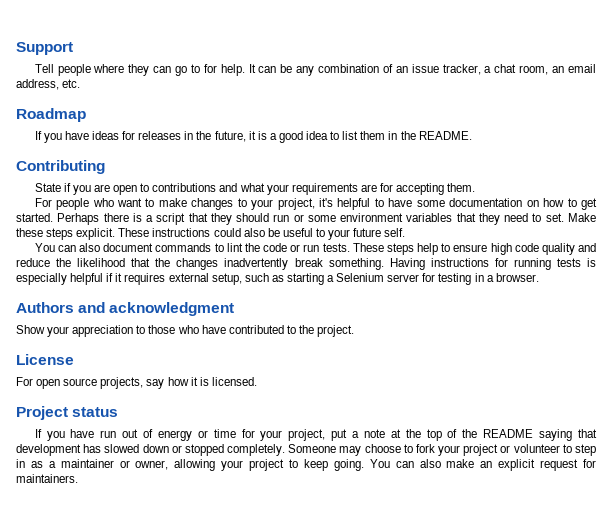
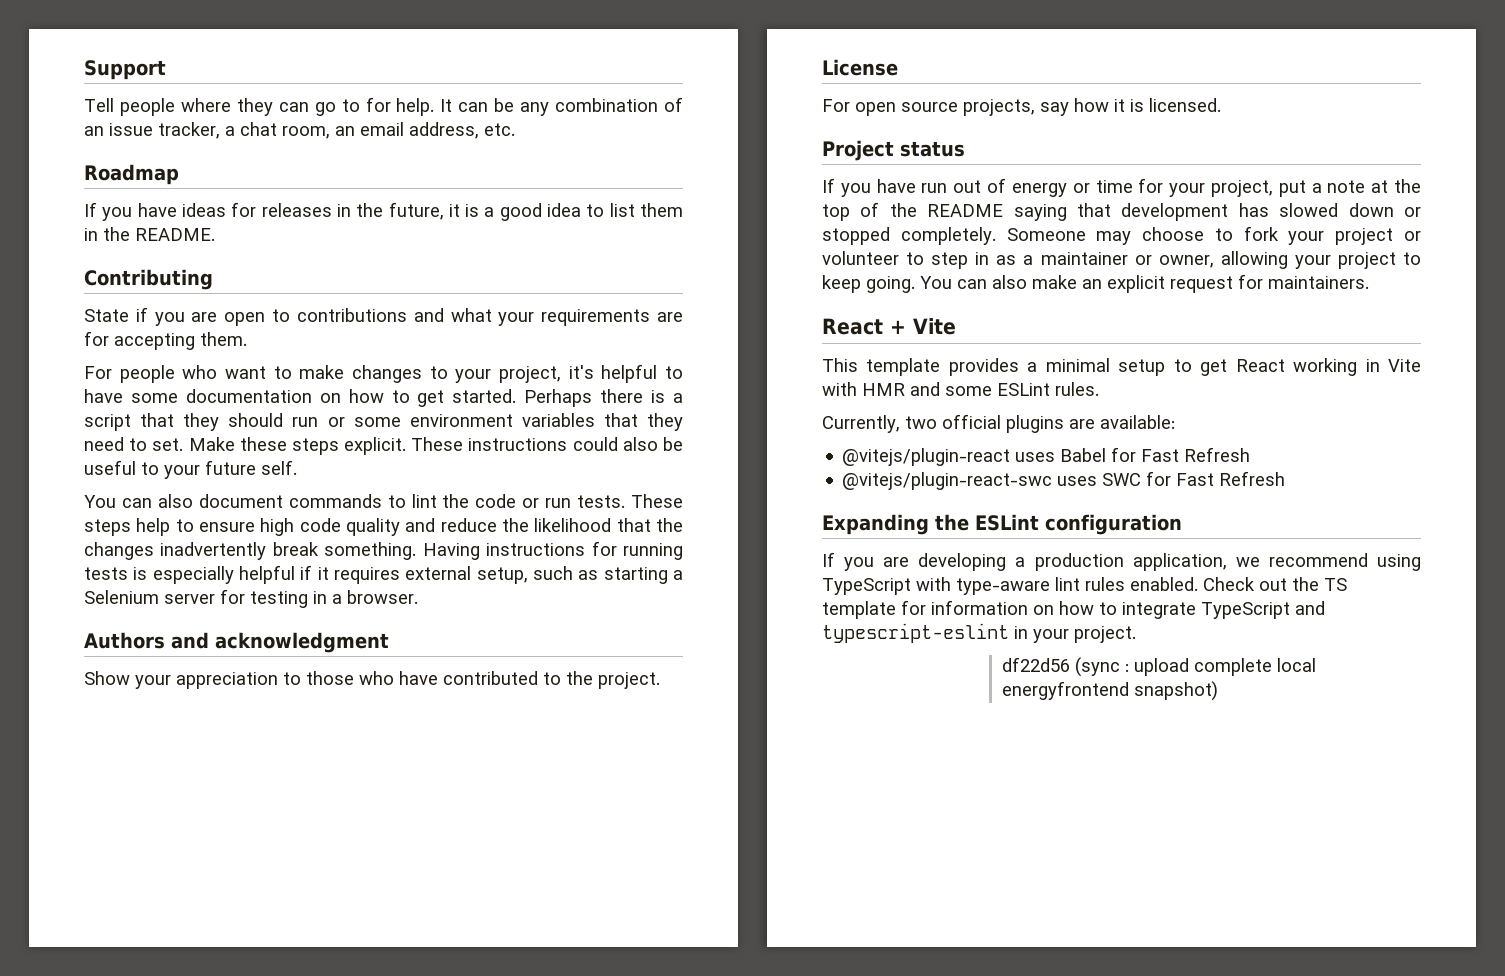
+ React + Vite
+ This template provides a minimal setup to get React working in Vite with HMR and some ESLint rules.
+ Currently, two official plugins are available:
+ @vitejs/plugin-react uses Babel for Fast Refresh
+ @vitejs/plugin-react-swc uses SWC for Fast Refresh
+ Expanding the ESLint configuration
+ If you are developing a production application, we recommend using TypeScript with type-aware lint rules enabled. Check out the TS template for information on how to integrate TypeScript and typescript-eslint in your project.
+ df22d56 (sync : upload complete local energyfrontend snapshot)

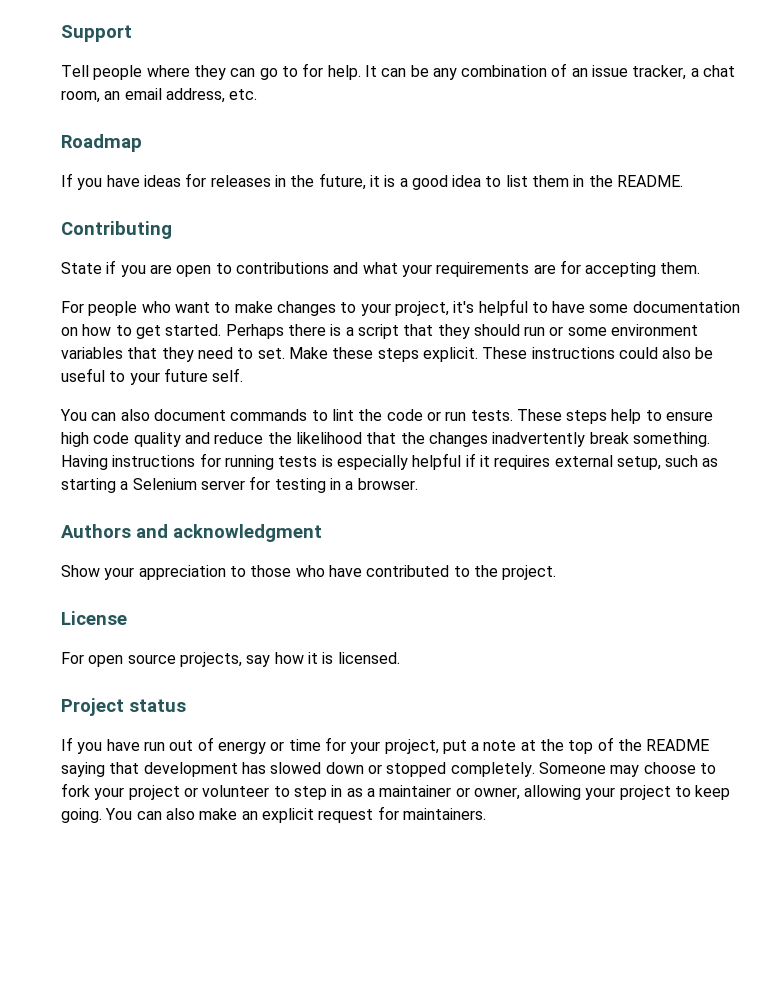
- React + Vite
- This template provides a minimal setup to get React working in Vite with HMR and some ESLint rules.
- Currently, two official plugins are available:
- @vitejs/plugin-react uses Babel for Fast Refresh
- @vitejs/plugin-react-swc uses SWC for Fast Refresh
- Expanding the ESLint configuration
- If you are developing a production application, we recommend using TypeScript with type-aware lint rules enabled. Check out the TS template for information on how to integrate TypeScript and typescript-eslint in your project.
- df22d56 (sync : upload complete local energyfrontend snapshot)

